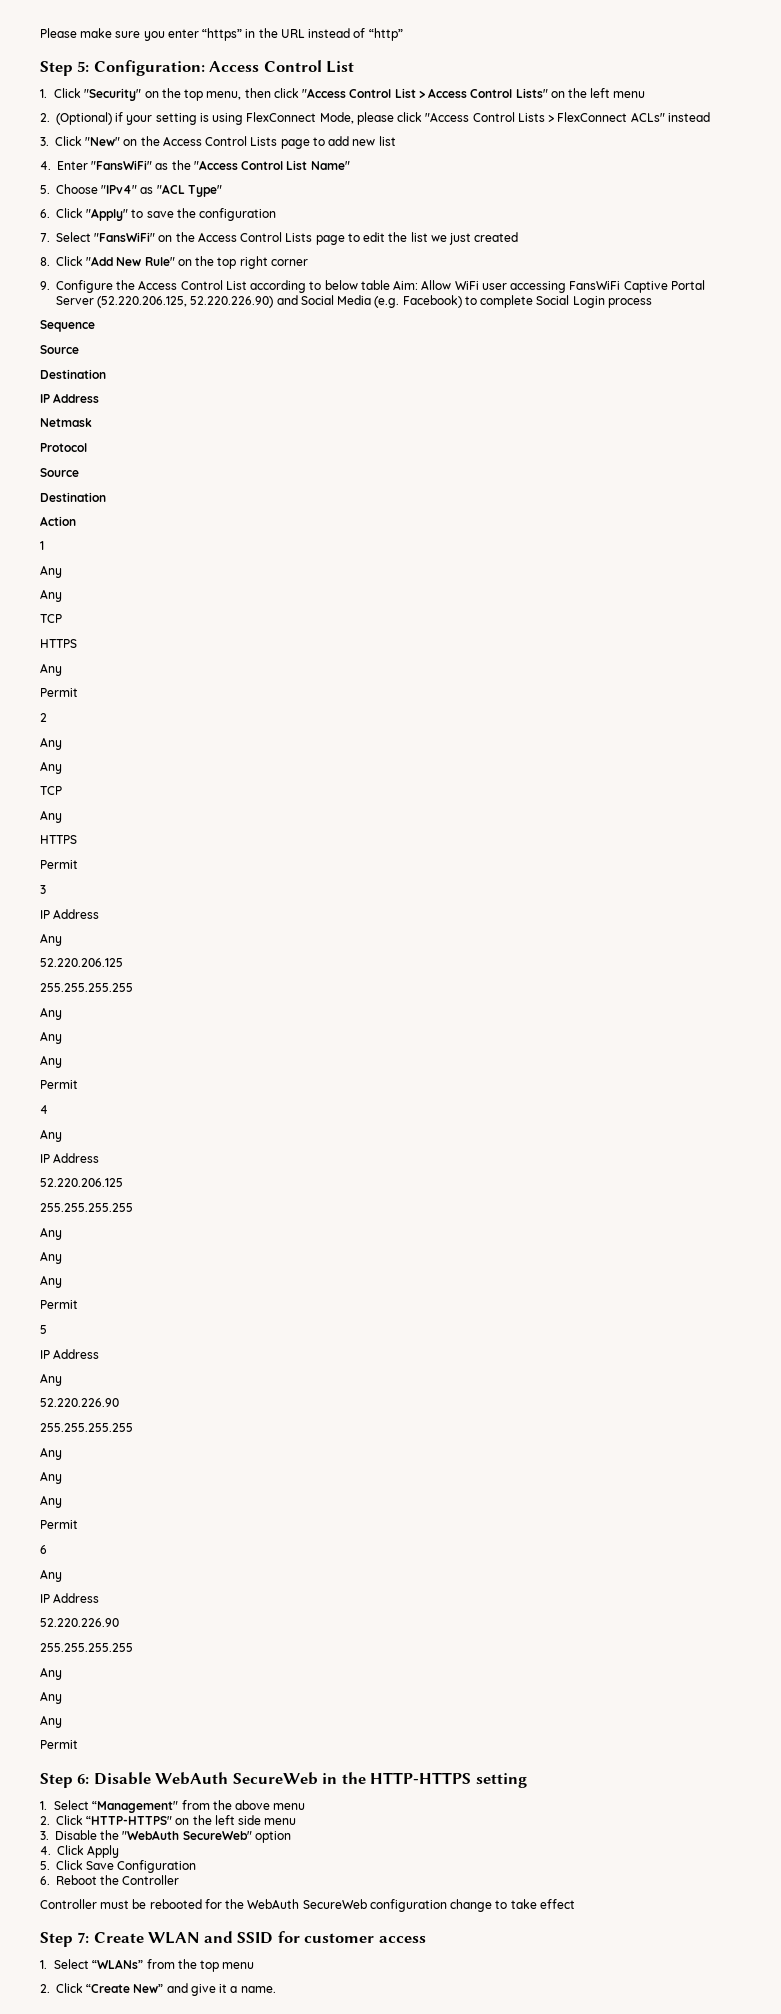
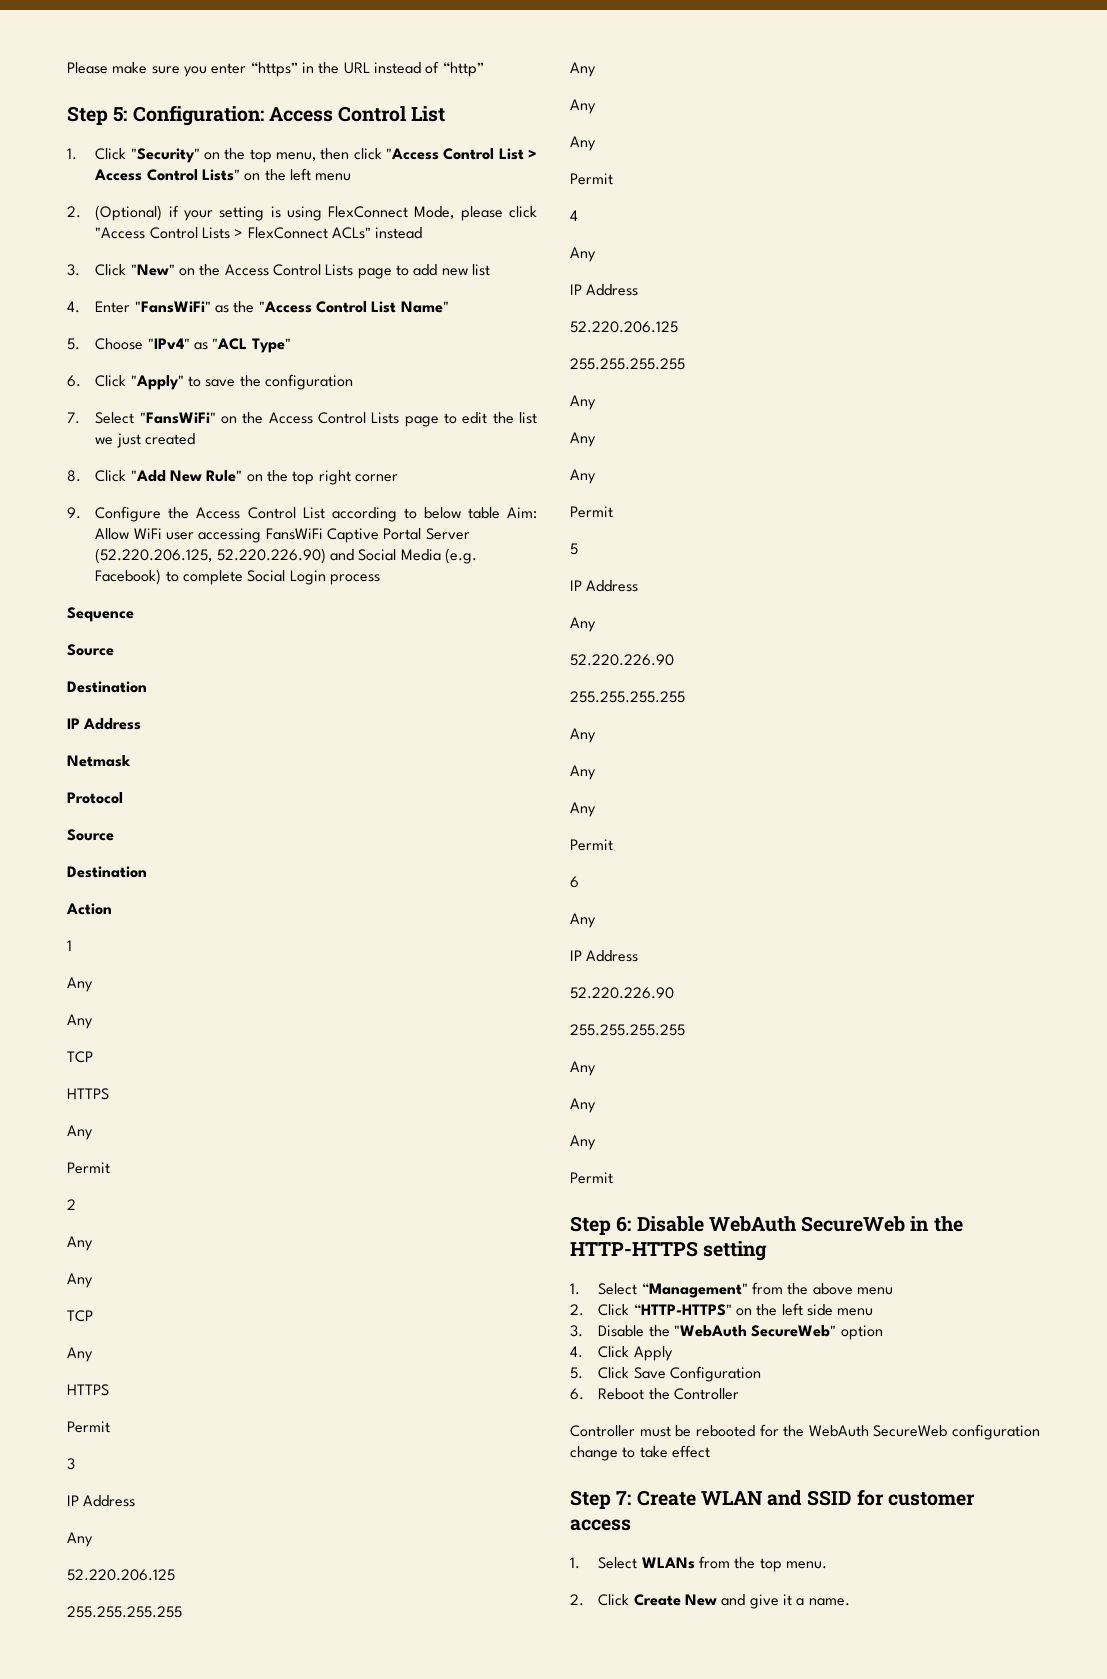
- 1. Select “WLANs” from the top menu
- 2. Click “Create New” and give it a name.
+ 1. Select WLANs from the top menu.
+ 2. Click Create New and give it a name.

